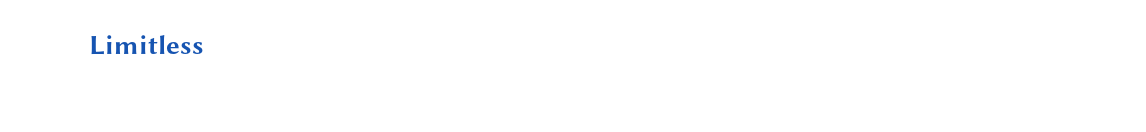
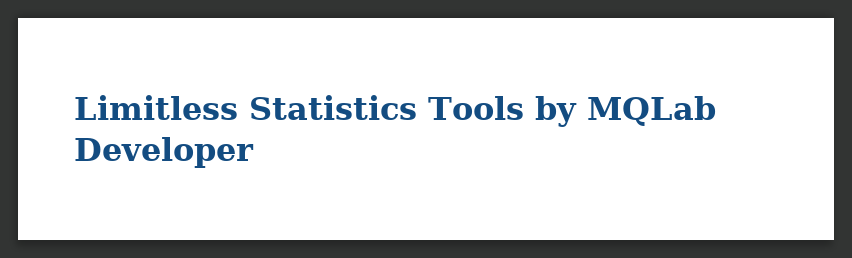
- Limitless
+ Limitless Statistics Tools by MQLab Developer

